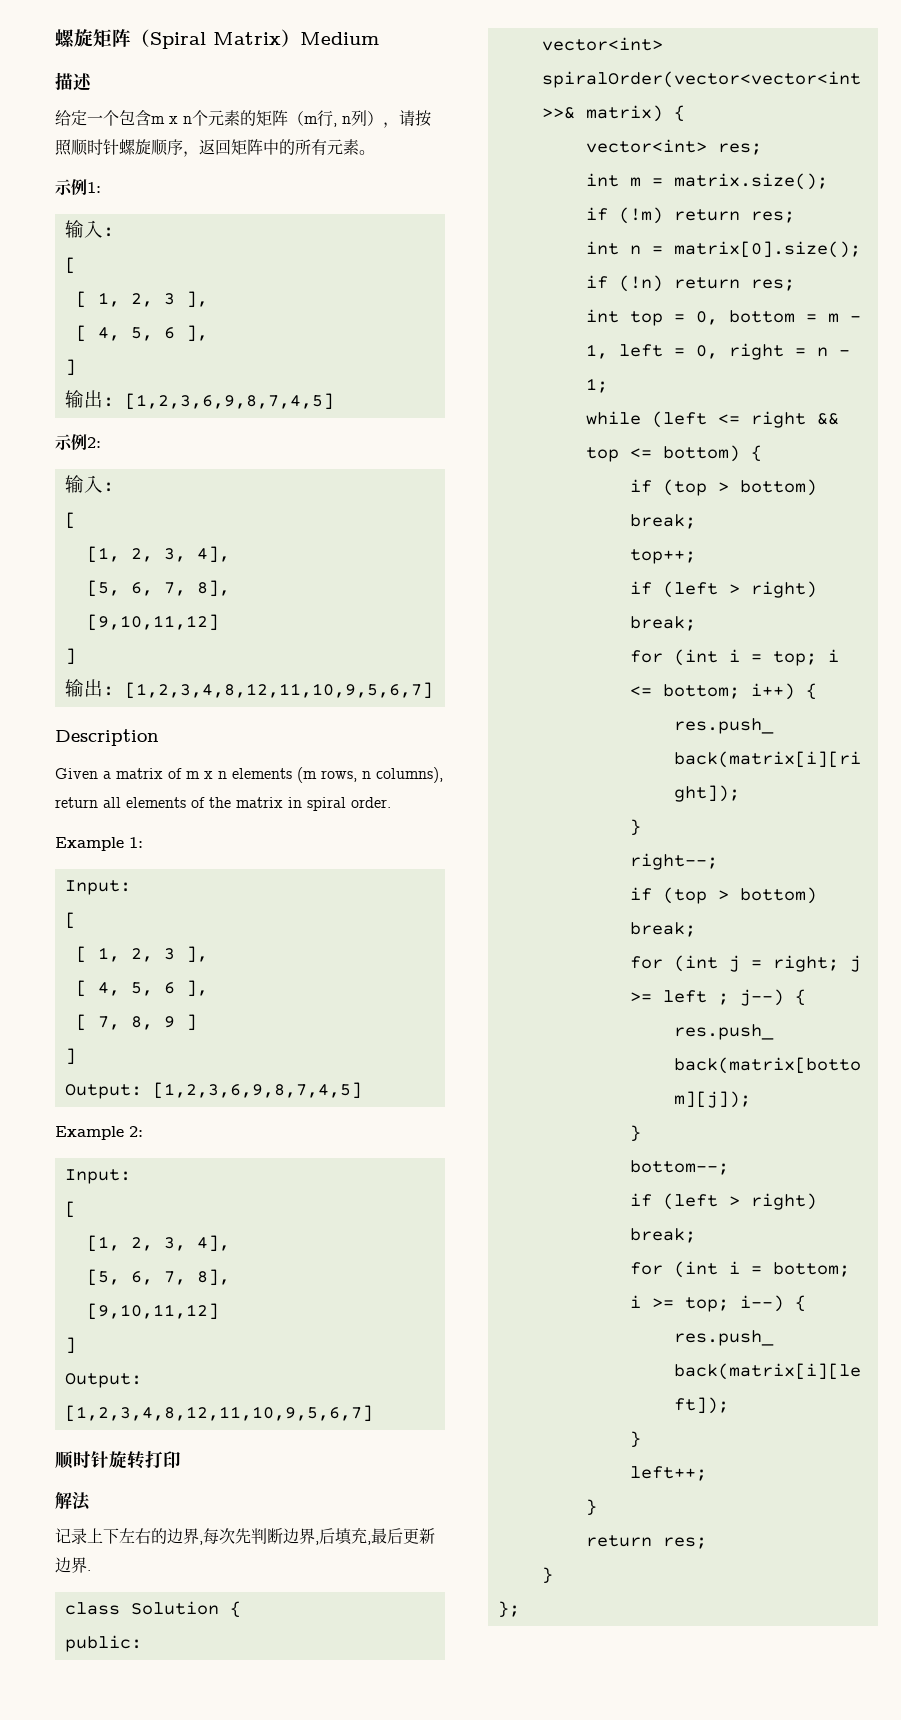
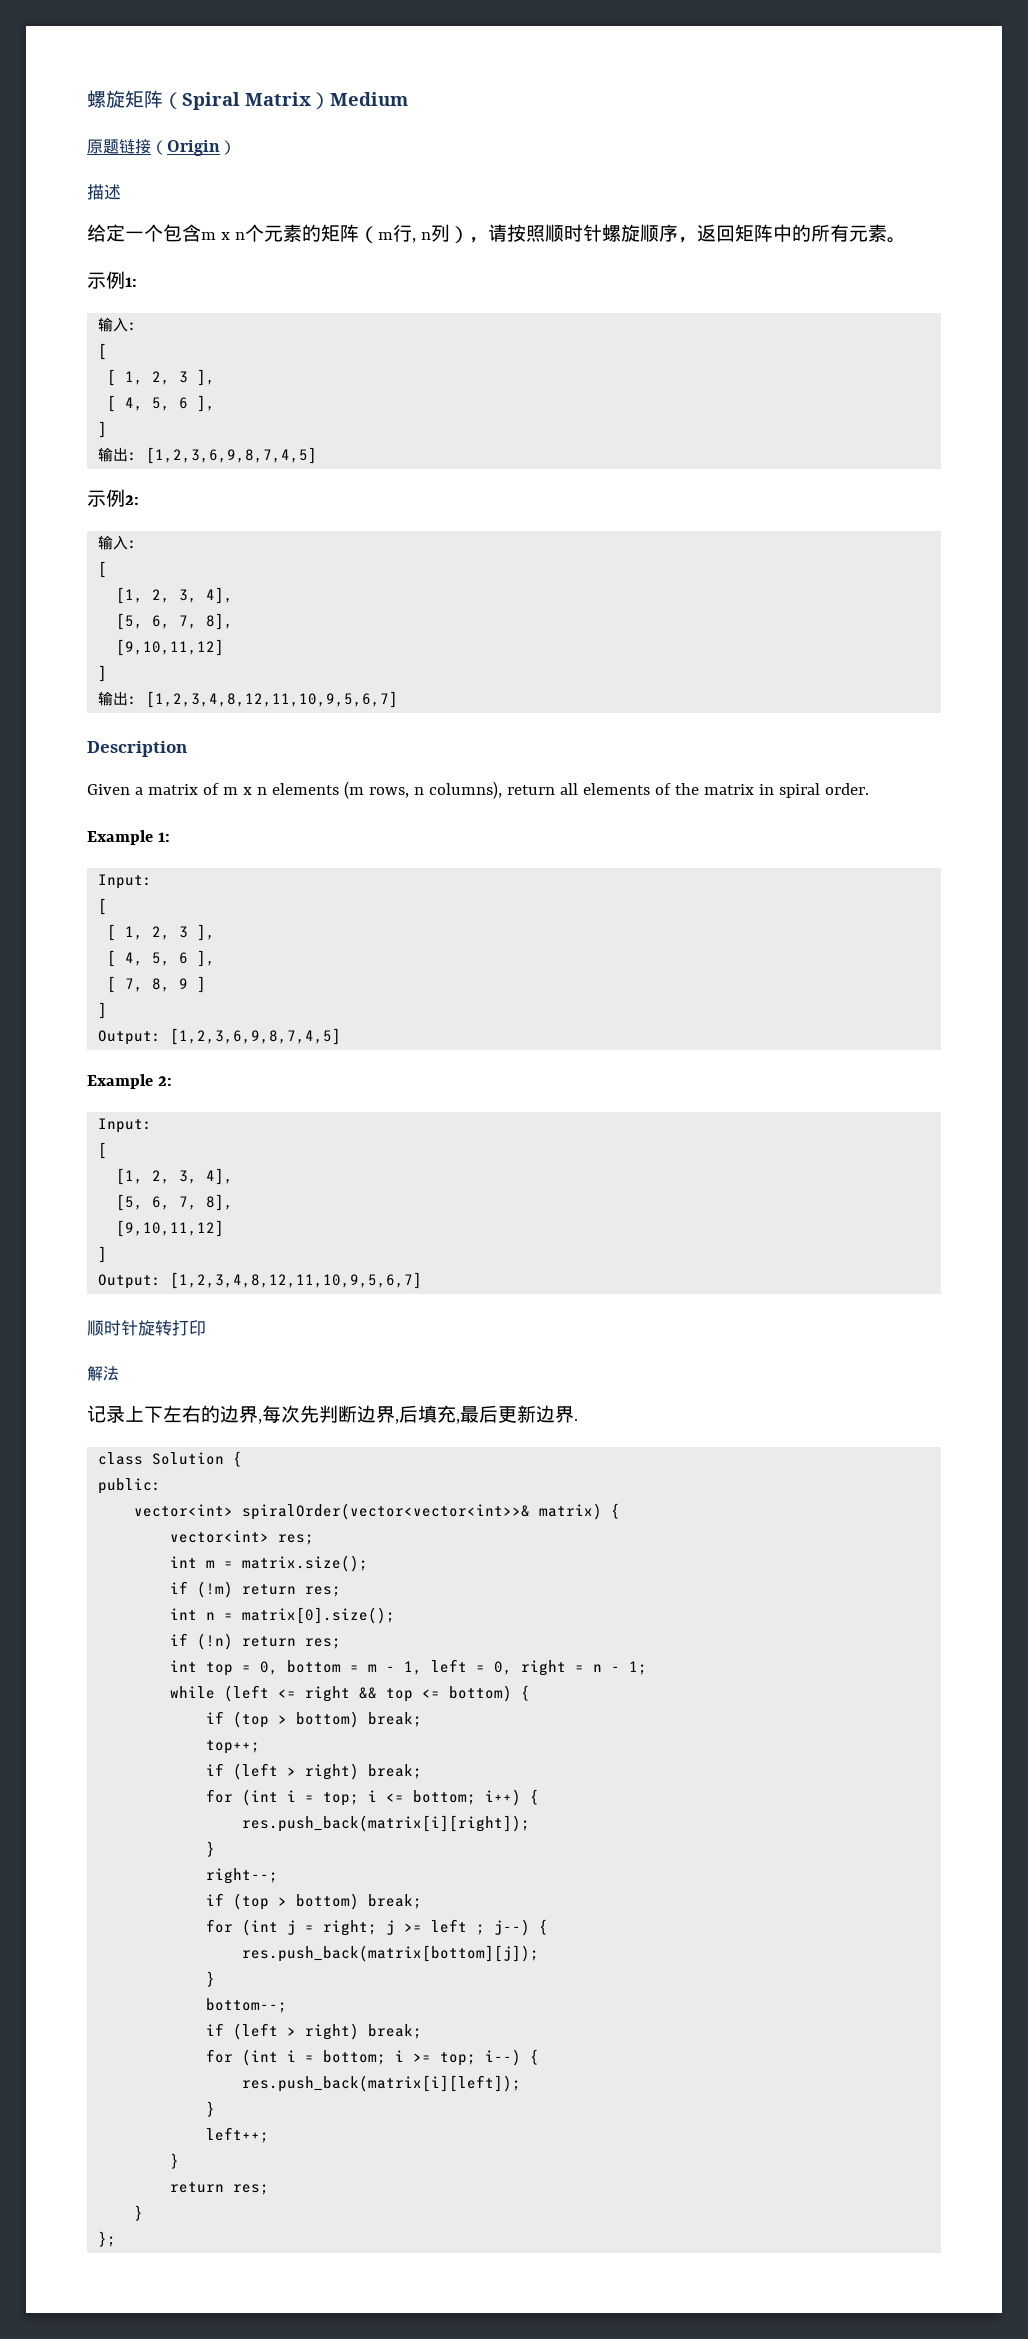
+ 原题链接（Origin）

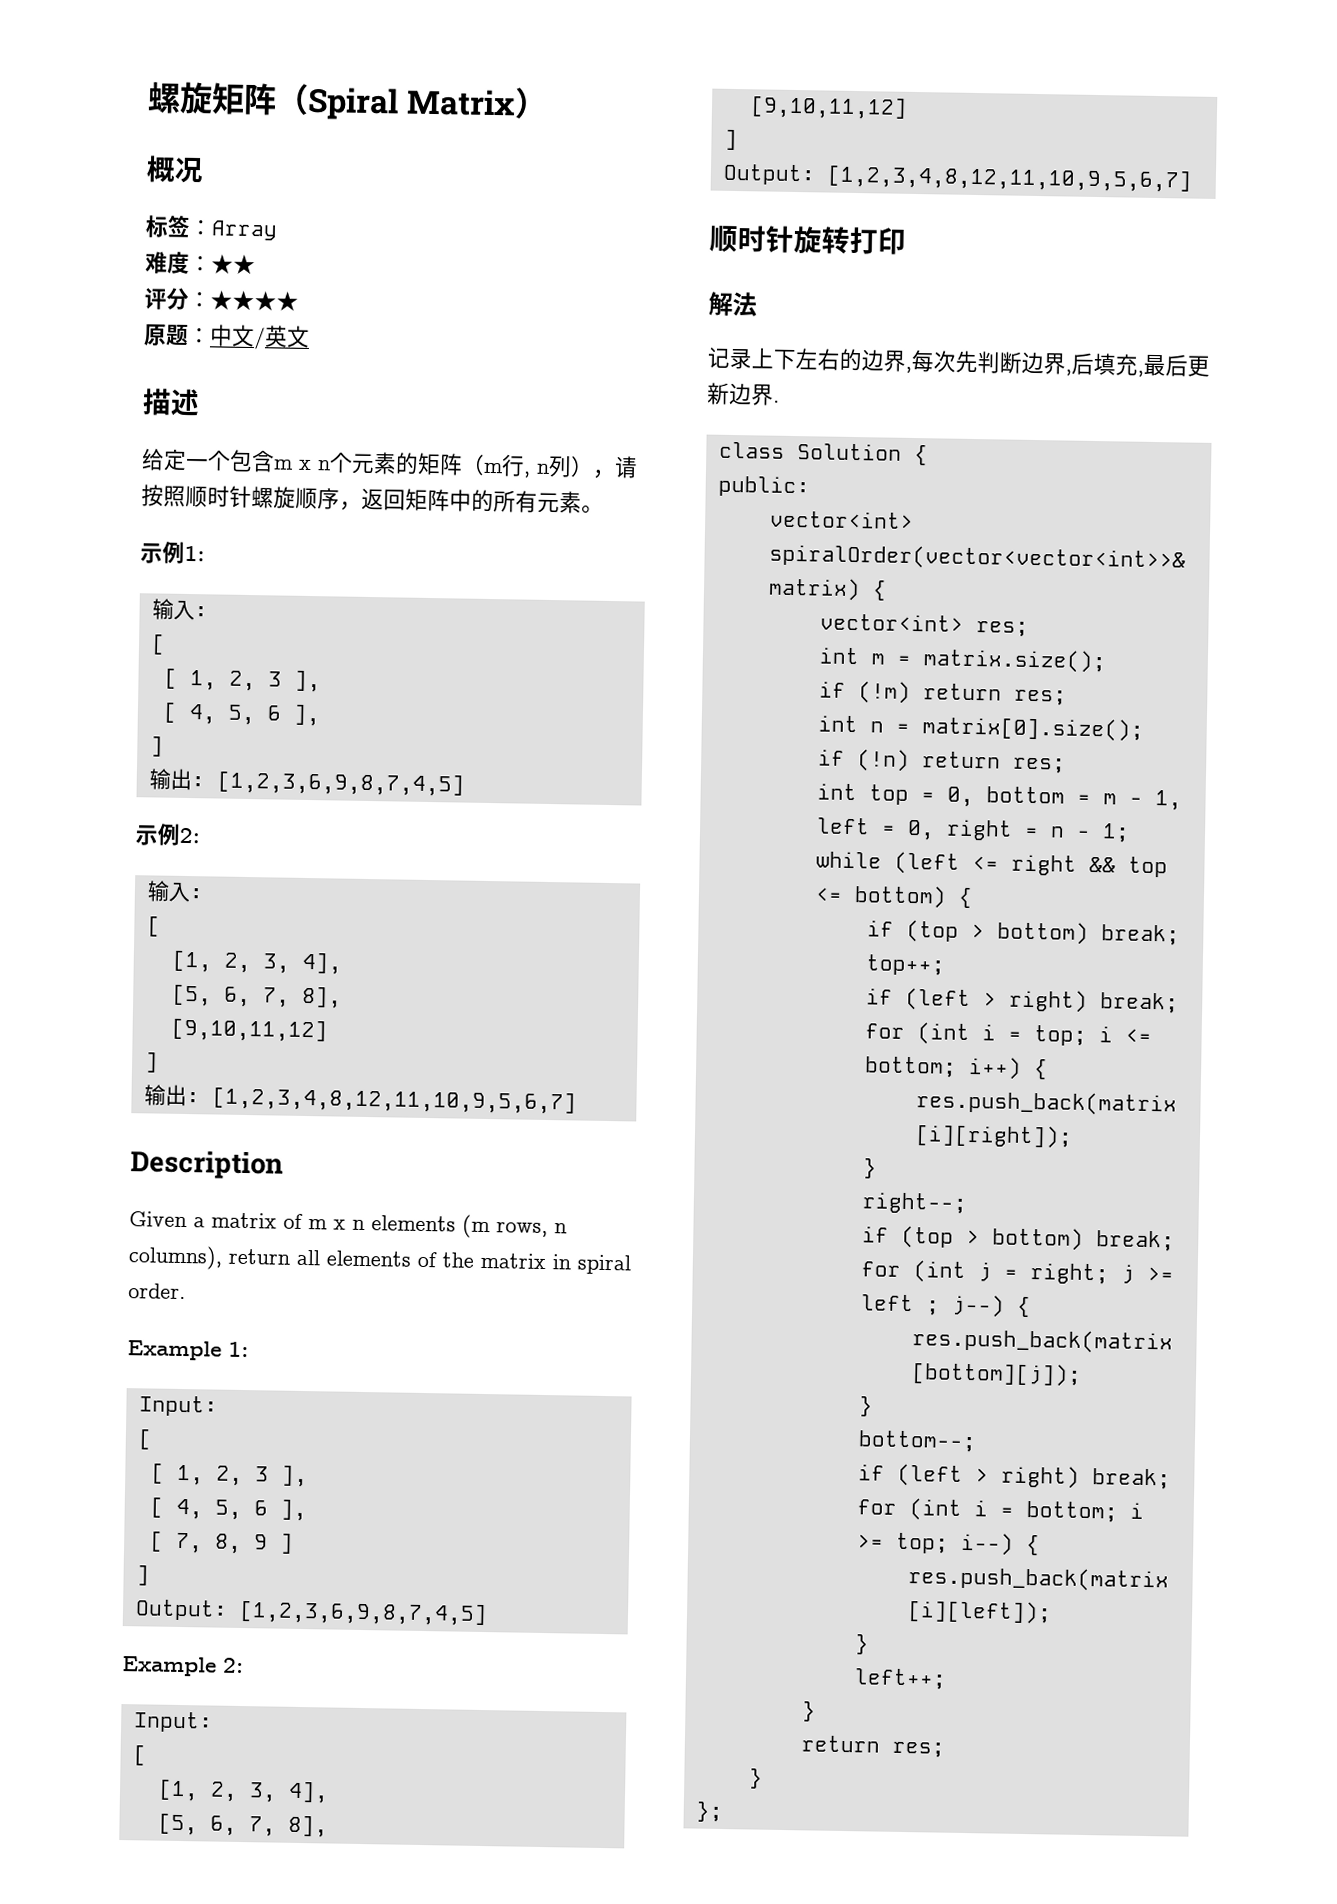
- 螺旋矩阵（Spiral Matrix）Medium
- 原题链接（Origin）
+ 螺旋矩阵（Spiral Matrix）
+ 概况
+ 标签：Array
+ 难度：★★
+ 评分：★★★★
+ 原题：中文/英文

